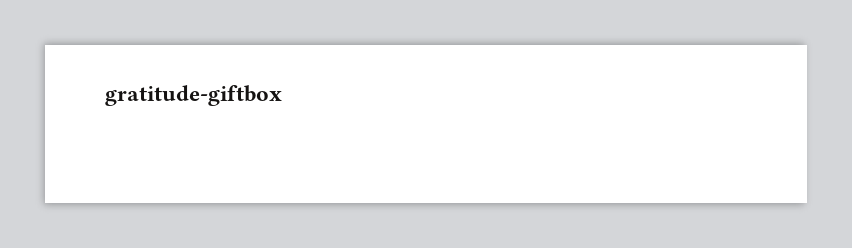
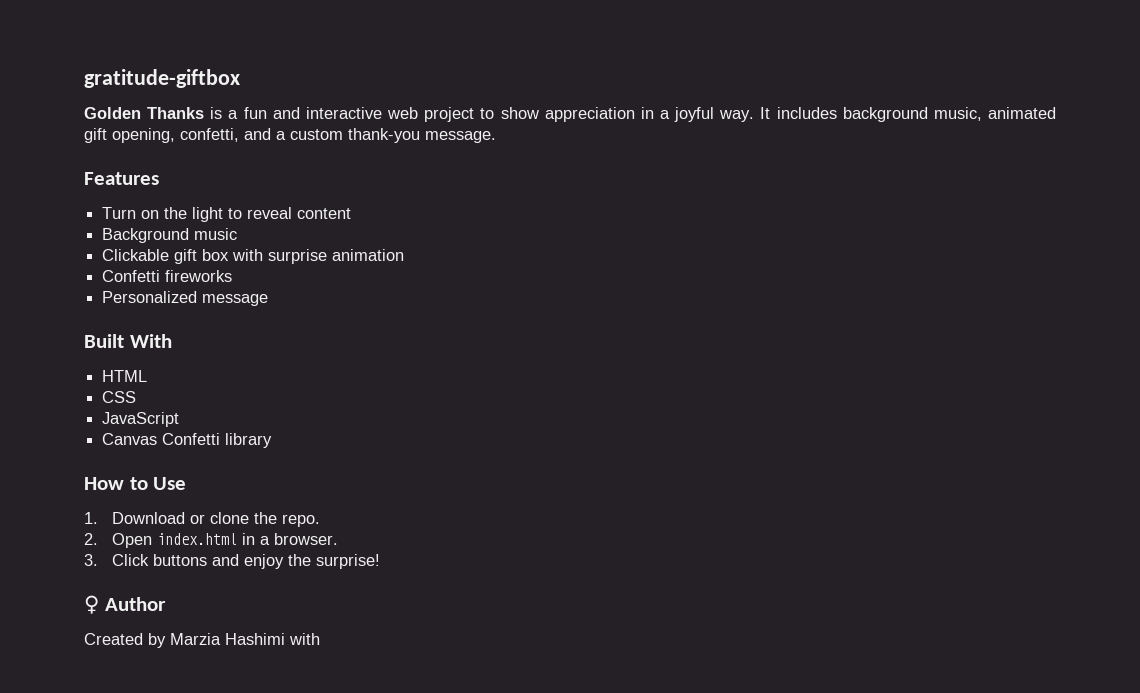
+ Golden Thanks is a fun and interactive web project to show appreciation in a joyful way. It includes background music, animated gift opening, confetti, and a custom thank-you message.
+ Features
+ Turn on the light to reveal content
+ Background music
+ Clickable gift box with surprise animation
+ Confetti fireworks
+ Personalized message
+ Built With
+ HTML
+ CSS
+ JavaScript
+ Canvas Confetti library
+ How to Use
+ 1. Download or clone the repo.
+ 2. Open index.html in a browser.
+ 3. Click buttons and enjoy the surprise!
+ ♀ Author
+ Created by Marzia Hashimi with

